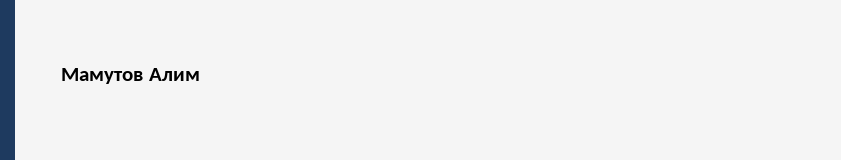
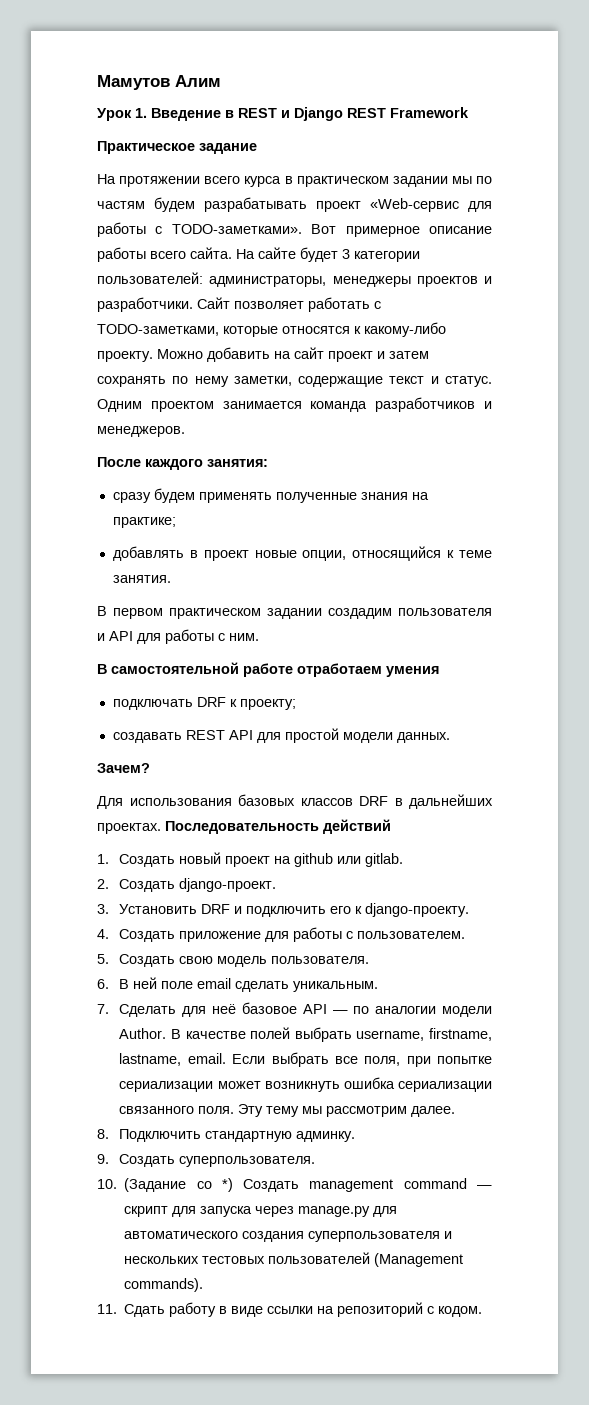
+ Урок 1. Введение в REST и Django REST Framework
+ Практическое задание
+ На протяжении всего курса в практическом задании мы по частям будем разрабатывать проект «Web-сервис для работы с TODO-заметками». Вот примерное описание работы всего сайта. На сайте будет 3 категории пользователей: администраторы, менеджеры проектов и разработчики. Сайт позволяет работать с TODO-заметками, которые относятся к какому-либо проекту. Можно добавить на сайт проект и затем сохранять по нему заметки, содержащие текст и статус. Одним проектом занимается команда разработчиков и менеджеров.
+ После каждого занятия:
+ сразу будем применять полученные знания на практике;
+ добавлять в проект новые опции, относящийся к теме занятия.
+ В первом практическом задании создадим пользователя и API для работы с ним.
+ В самостоятельной работе отработаем умения
+ подключать DRF к проекту;
+ создавать REST API для простой модели данных.
+ Зачем?
+ Для использования базовых классов DRF в дальнейших проектах. Последовательность действий
+ 1. Создать новый проект на github или gitlab.
+ 2. Создать django-проект.
+ 3. Установить DRF и подключить его к django-проекту.
+ 4. Создать приложение для работы с пользователем.
+ 5. Создать свою модель пользователя.
+ 6. В ней поле email сделать уникальным.
+ 7. Сделать для неё базовое API — по аналогии модели Author. В качестве полей выбрать username, firstname, lastname, email. Если выбрать все поля, при попытке сериализации может возникнуть ошибка сериализации связанного поля. Эту тему мы рассмотрим далее.
+ 8. Подключить стандартную админку.
+ 9. Создать суперпользователя.
+ 10. (Задание со *) Создать management command — скрипт для запуска через manage.py для автоматического создания суперпользователя и нескольких тестовых пользователей (Management commands).
+ 11. Сдать работу в виде ссылки на репозиторий с кодом.

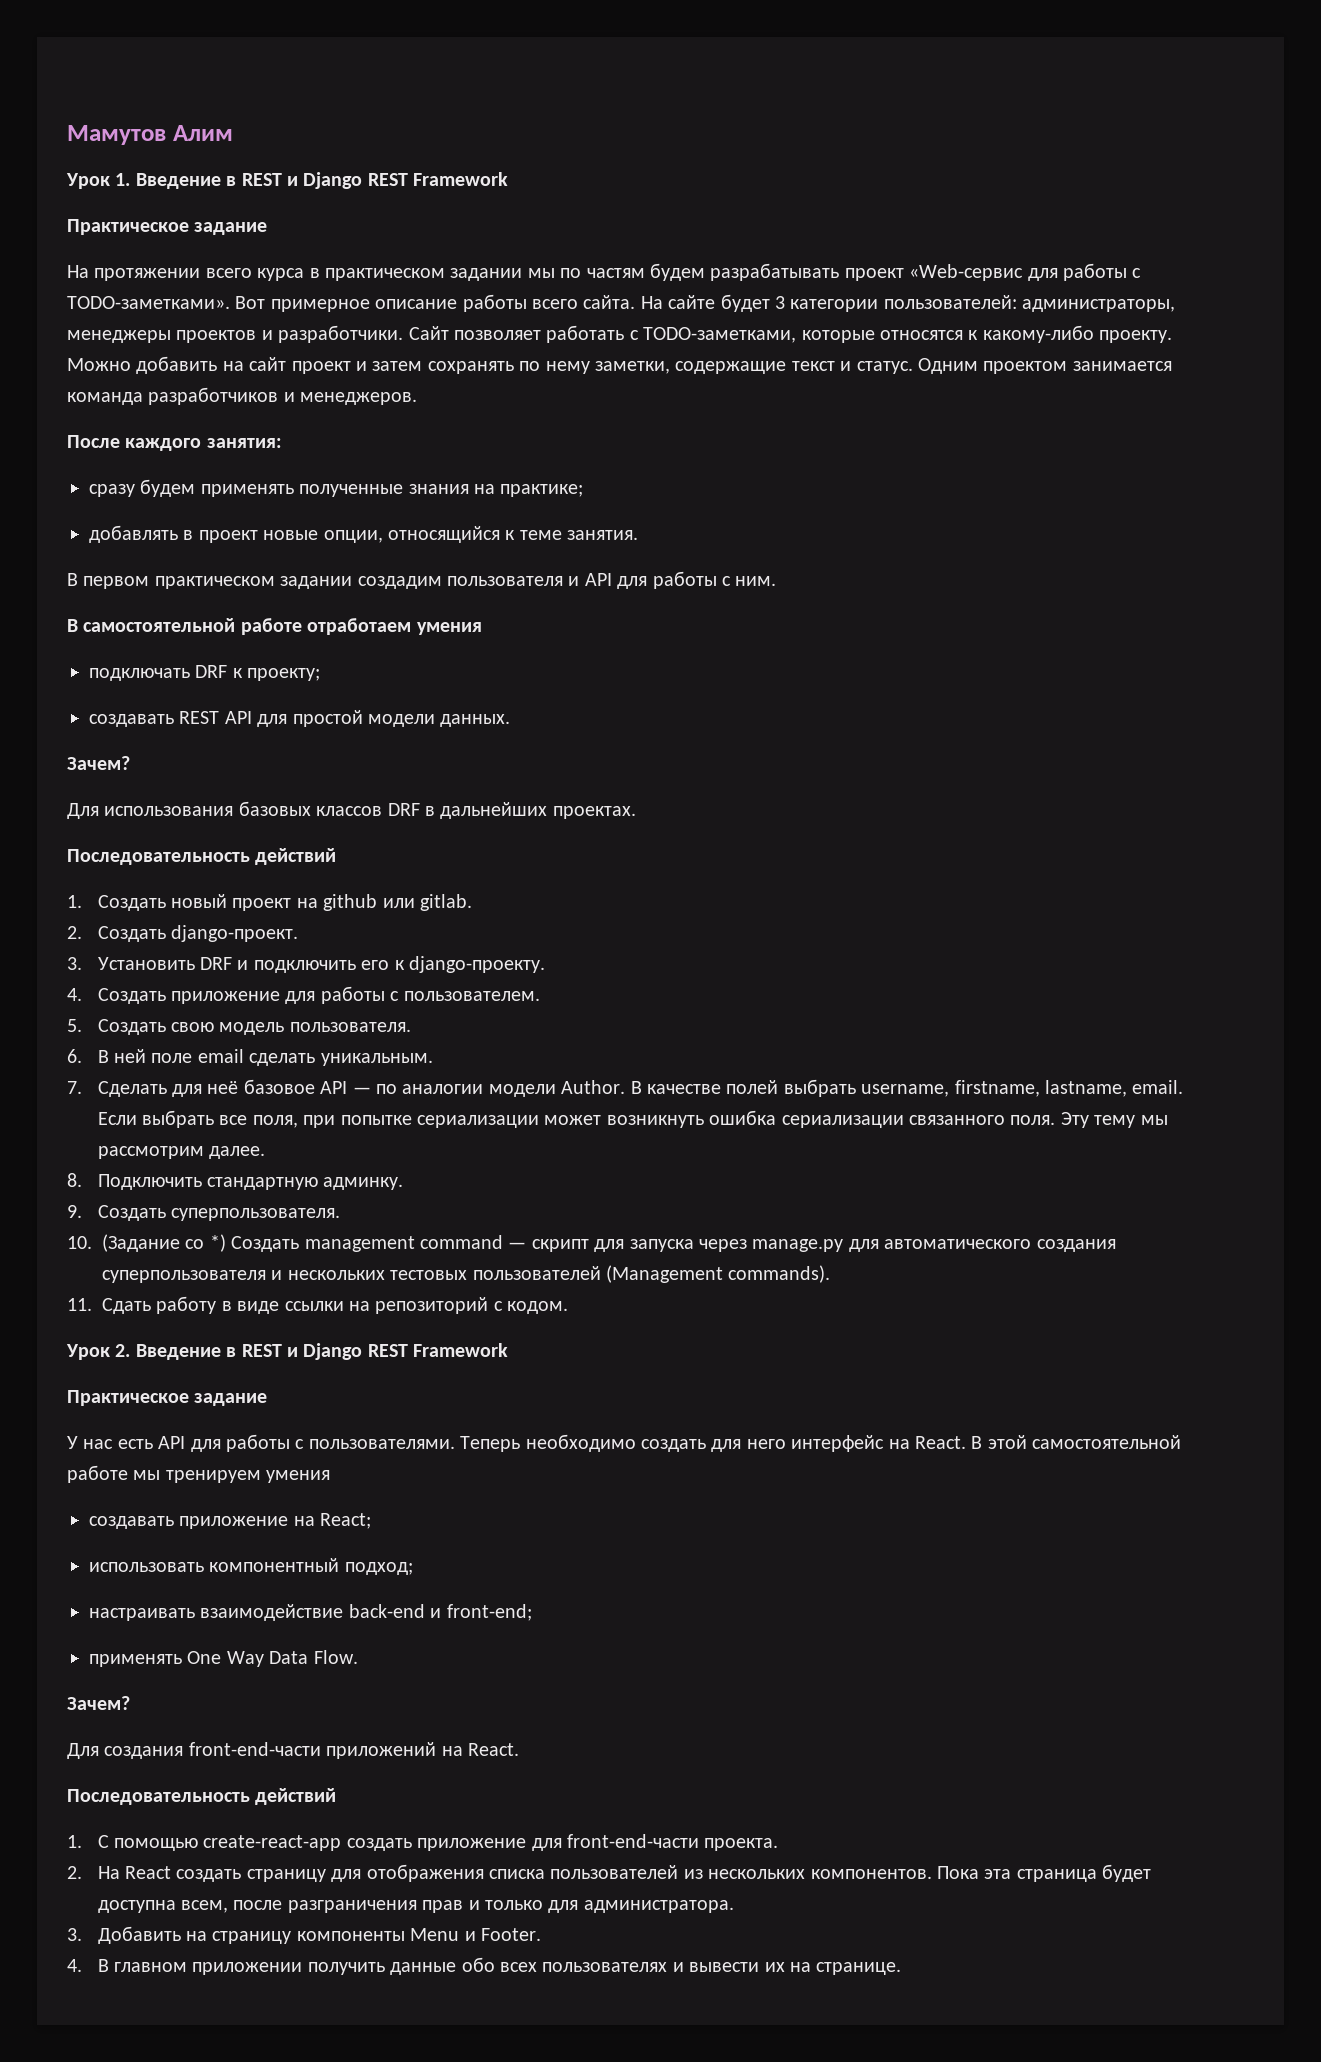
- Для использования базовых классов DRF в дальнейших проектах. Последовательность действий
+ Для использования базовых классов DRF в дальнейших проектах.
+ Последовательность действий
+ Урок 2. Введение в REST и Django REST Framework
+ Практическое задание
+ У нас есть API для работы с пользователями. Теперь необходимо создать для него интерфейс на React. В этой самостоятельной работе мы тренируем умения
+ создавать приложение на React;
+ использовать компонентный подход;
+ настраивать взаимодействие back-end и front-end;
+ применять One Way Data Flow.
+ Зачем?
+ Для создания front-end-части приложений на React.
+ Последовательность действий
+ 1. С помощью create-react-app создать приложение для front-end-части проекта.
+ 2. На React создать страницу для отображения списка пользователей из нескольких компонентов. Пока эта страница будет доступна всем, после разграничения прав и только для администратора.
+ 3. Добавить на страницу компоненты Menu и Footer.
+ 4. В главном приложении получить данные обо всех пользователях и вывести их на странице.

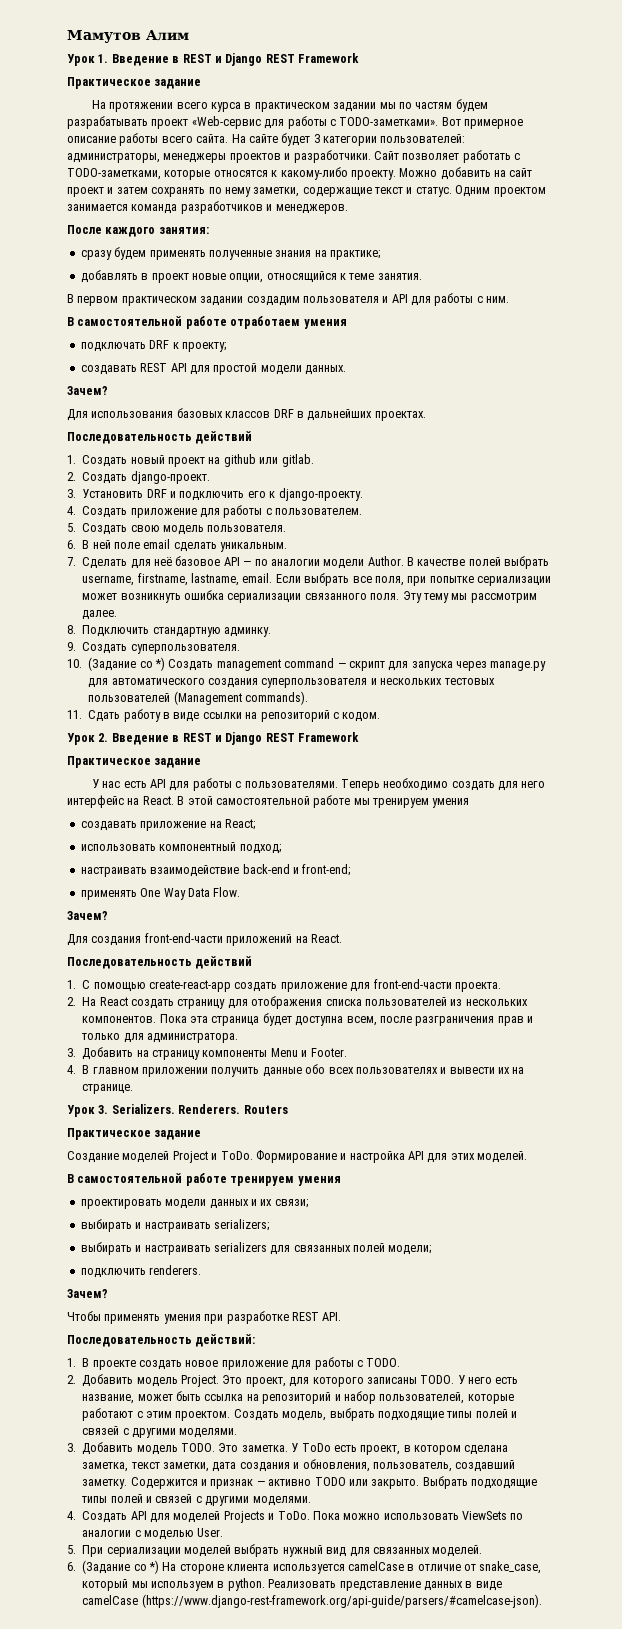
+ Урок 3. Serializers. Renderers. Routers
+ Практическое задание
+ Создание моделей Project и ToDo. Формирование и настройка API для этих моделей.
+ В самостоятельной работе тренируем умения
+ проектировать модели данных и их связи;
+ выбирать и настраивать serializers;
+ выбирать и настраивать serializers для связанных полей модели;
+ подключить renderers.
+ Зачем?
+ Чтобы применять умения при разработке REST API.
+ Последовательность действий:
+ 1. В проекте создать новое приложение для работы с TODO.
+ 2. Добавить модель Project. Это проект, для которого записаны TODO. У него есть название, может быть ссылка на репозиторий и набор пользователей, которые работают с этим проектом. Создать модель, выбрать подходящие типы полей и связей с другими моделями.
+ 3. Добавить модель TODO. Это заметка. У ToDo есть проект, в котором сделана заметка, текст заметки, дата создания и обновления, пользователь, создавший заметку. Содержится и признак — активно TODO или закрыто. Выбрать подходящие типы полей и связей с другими моделями.
+ 4. Создать API для моделей Projects и ToDo. Пока можно использовать ViewSets по аналогии с моделью User.
+ 5. При сериализации моделей выбрать нужный вид для связанных моделей.
+ 6. (Задание со *) На стороне клиента используется camelCase в отличие от snake_case, который мы используем в python. Реализовать представление данных в виде camelCase (https://www.django-rest-framework.org/api-guide/parsers/#camelcase-json).

